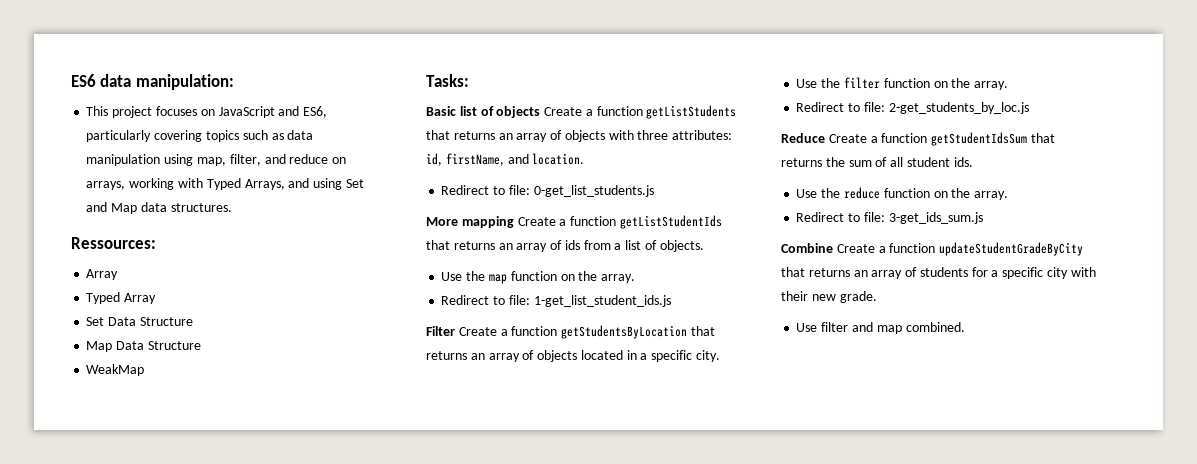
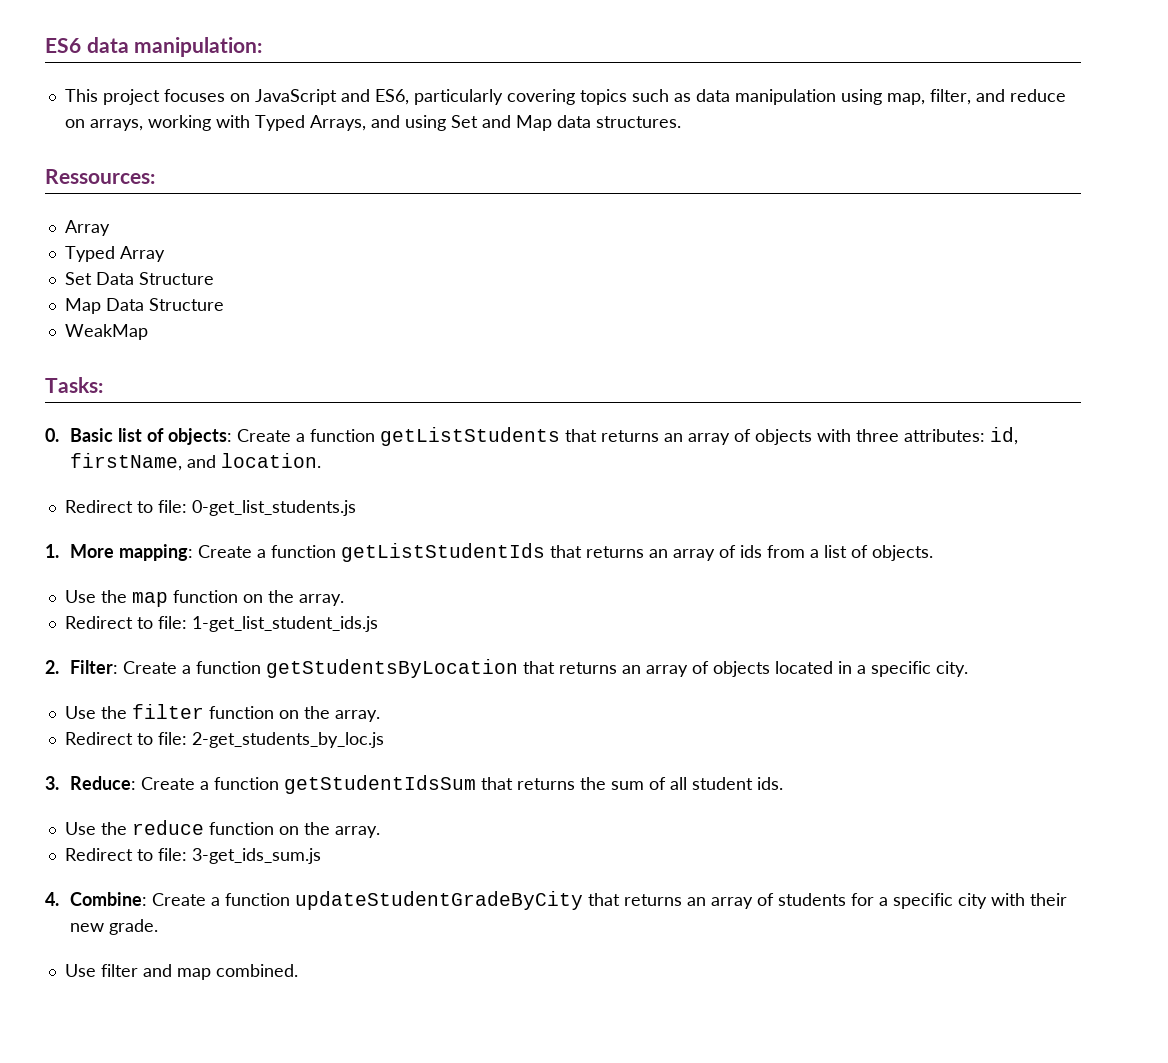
- Basic list of objects Create a function getListStudents that returns an array of objects with three attributes: id, firstName, and location.
+ 0. Basic list of objects: Create a function getListStudents that returns an array of objects with three attributes: id, firstName, and location.
- More mapping Create a function getListStudentIds that returns an array of ids from a list of objects.
+ 1. More mapping: Create a function getListStudentIds that returns an array of ids from a list of objects.
- Filter Create a function getStudentsByLocation that returns an array of objects located in a specific city.
+ 2. Filter: Create a function getStudentsByLocation that returns an array of objects located in a specific city.
- Reduce Create a function getStudentIdsSum that returns the sum of all student ids.
+ 3. Reduce: Create a function getStudentIdsSum that returns the sum of all student ids.
- Combine Create a function updateStudentGradeByCity that returns an array of students for a specific city with their new grade.
+ 4. Combine: Create a function updateStudentGradeByCity that returns an array of students for a specific city with their new grade.

